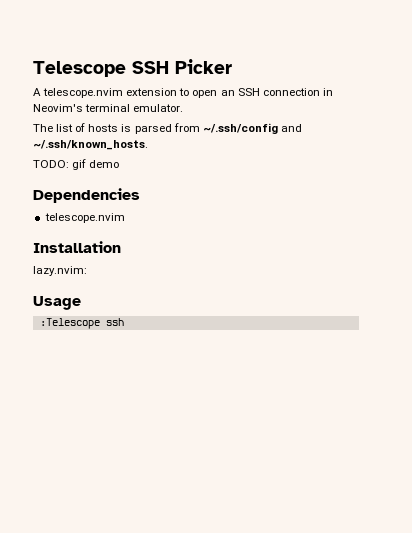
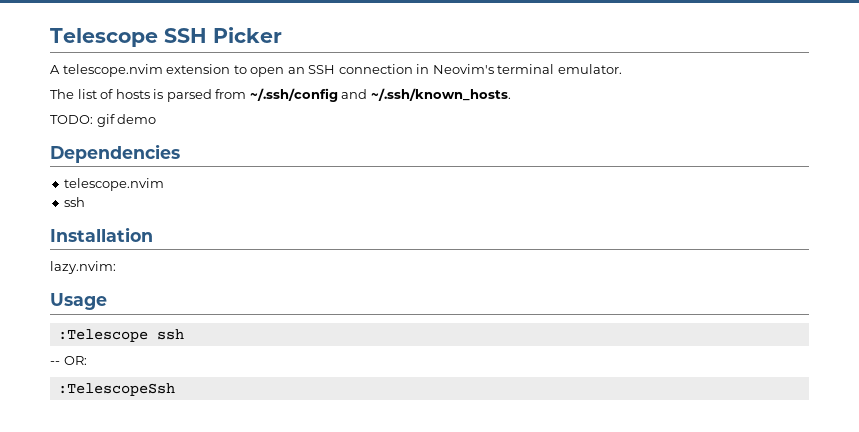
  Dependencies
  telescope.nvim
+ ssh
+ -- OR:
+ :TelescopeSsh

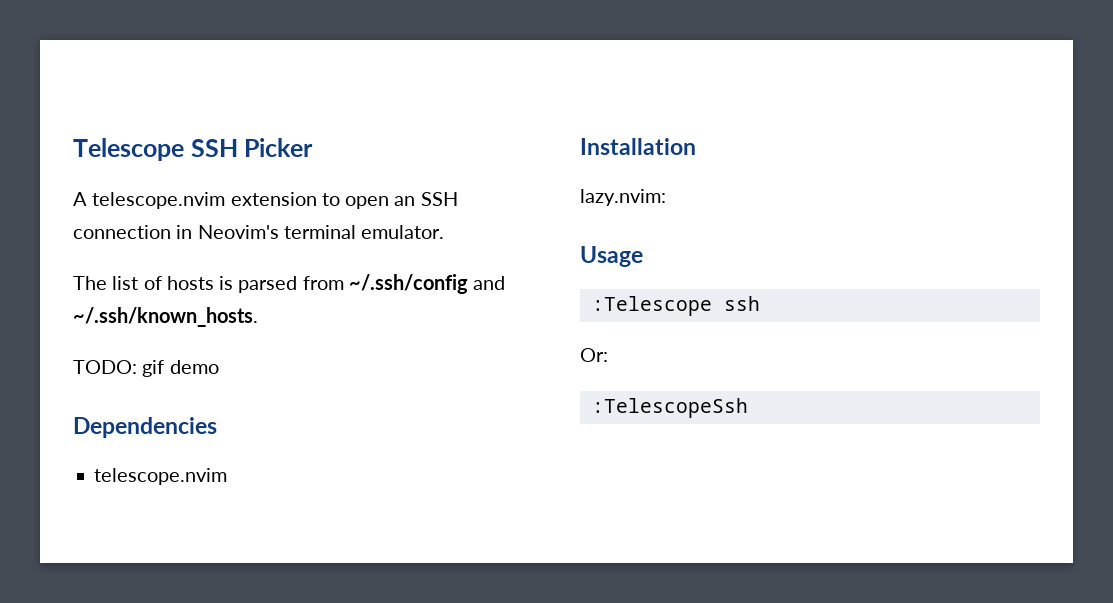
  Dependencies
  telescope.nvim
- ssh
- -- OR:
+ Or:

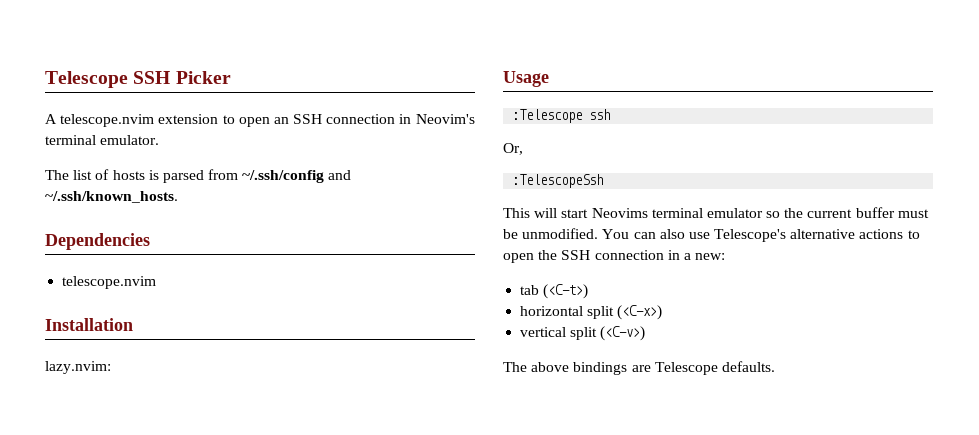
- TODO: gif demo
- Or:
+ Or,
+ This will start Neovims terminal emulator so the current buffer must be unmodified. You can also use Telescope's alternative actions to open the SSH connection in a new:
+ tab (<C-t>)
+ horizontal split (<C-x>)
+ vertical split (<C-v>)
+ The above bindings are Telescope defaults.

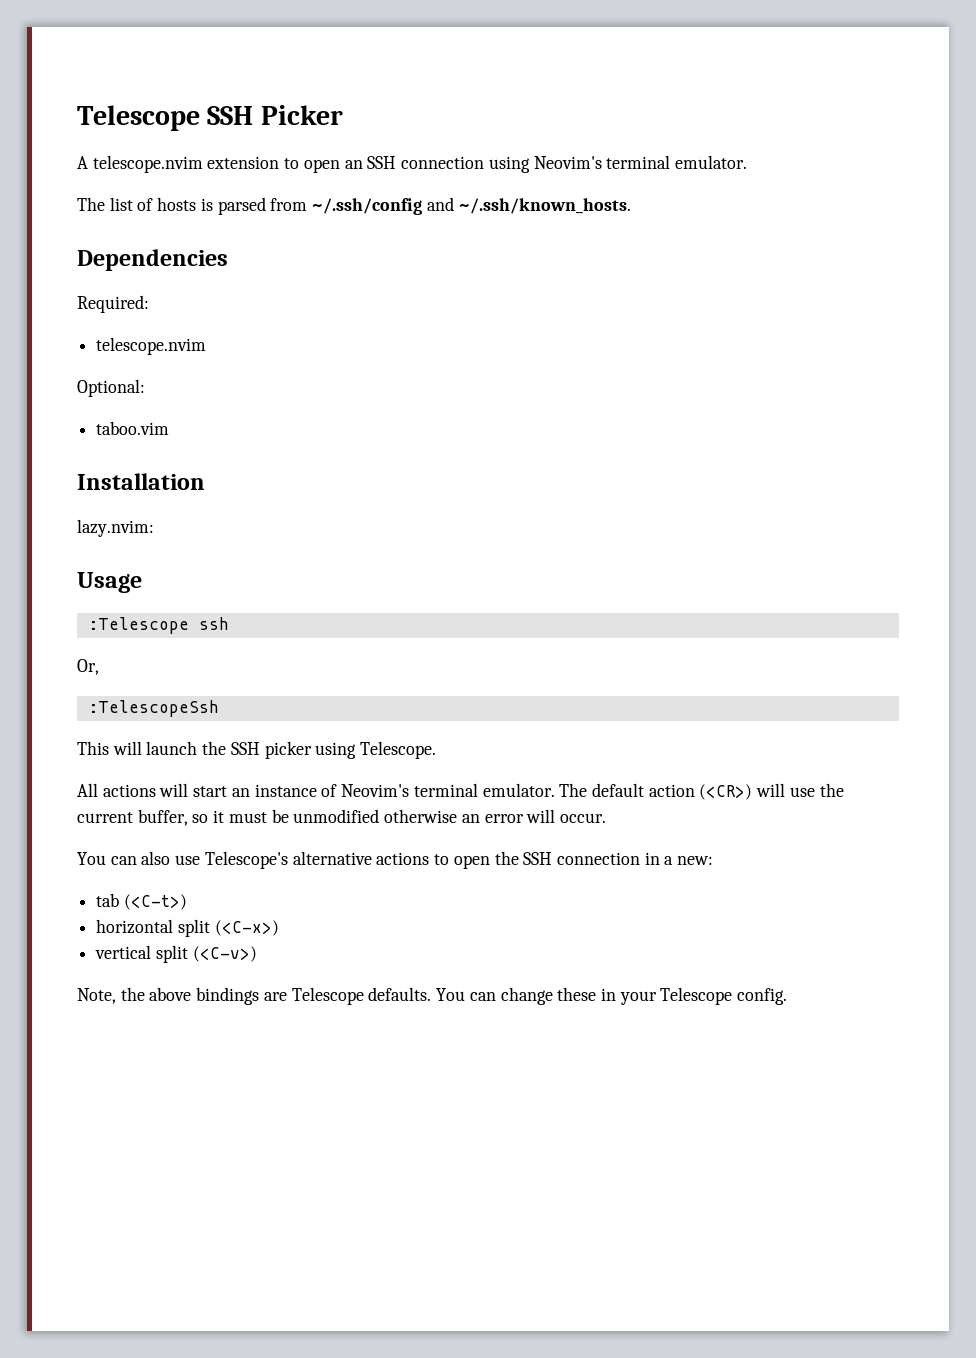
- A telescope.nvim extension to open an SSH connection in Neovim's terminal emulator.
+ A telescope.nvim extension to open an SSH connection using Neovim's terminal emulator.
  Dependencies
+ Required:
  telescope.nvim
+ Optional:
+ taboo.vim
- This will start Neovims terminal emulator so the current buffer must be unmodified. You can also use Telescope's alternative actions to open the SSH connection in a new:
+ This will launch the SSH picker using Telescope.
+ All actions will start an instance of Neovim's terminal emulator. The default action (<CR>) will use the current buffer, so it must be unmodified otherwise an error will occur.
+ You can also use Telescope's alternative actions to open the SSH connection in a new:
- The above bindings are Telescope defaults.
+ Note, the above bindings are Telescope defaults.
+ You can change these in your Telescope config.

